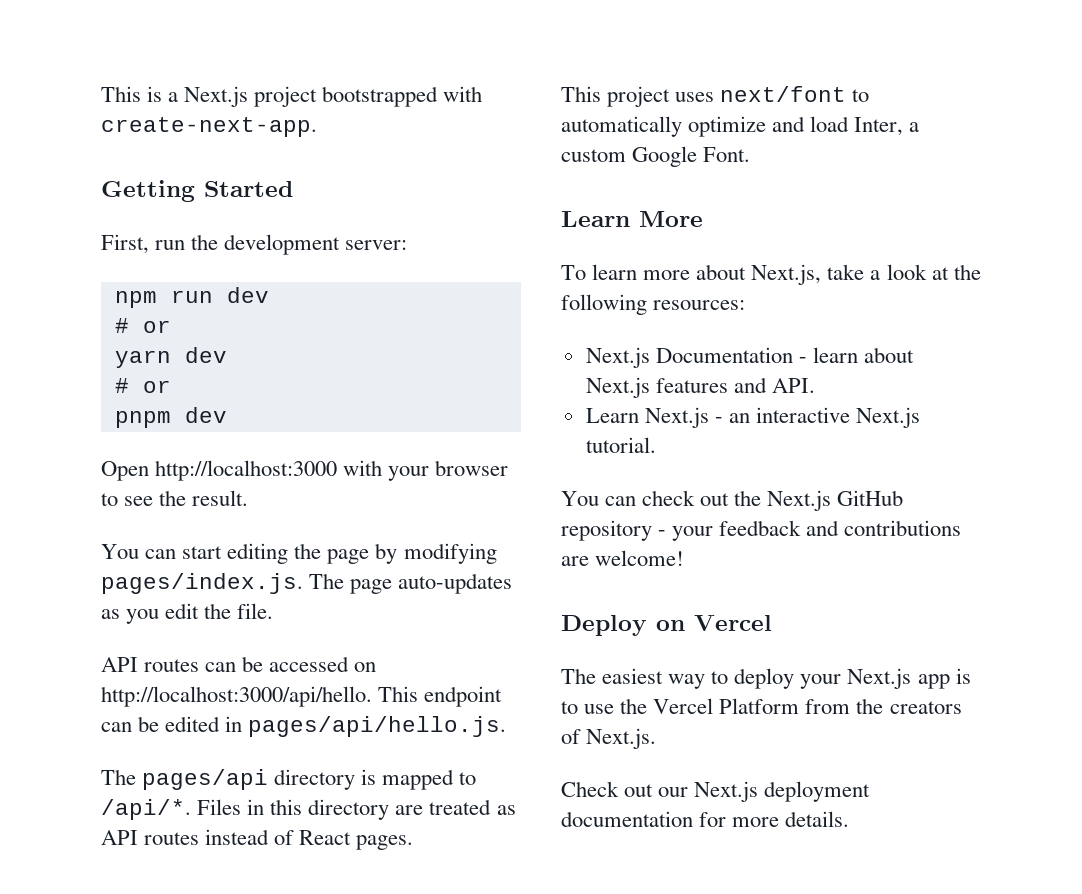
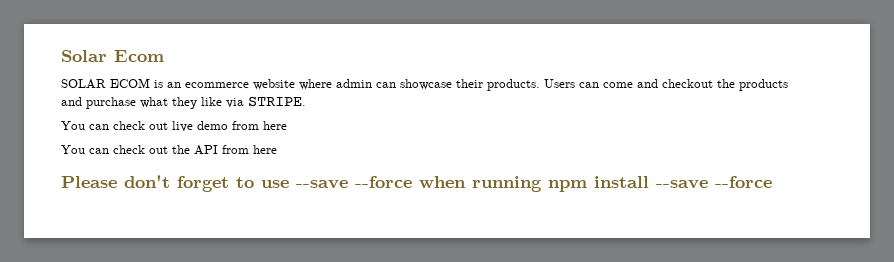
- This is a Next.js project bootstrapped with create-next-app.
- Getting Started
- First, run the development server:
- npm run dev
- # or
- yarn dev
- # or
- pnpm dev
- Open http://localhost:3000 with your browser to see the result.
- You can start editing the page by modifying pages/index.js. The page auto-updates as you edit the file.
- API routes can be accessed on http://localhost:3000/api/hello. This endpoint can be edited in pages/api/hello.js.
- The pages/api directory is mapped to /api/*. Files in this directory are treated as API routes instead of React pages.
- This project uses next/font to automatically optimize and load Inter, a custom Google Font.
- Learn More
- To learn more about Next.js, take a look at the following resources:
- Next.js Documentation - learn about Next.js features and API.
- Learn Next.js - an interactive Next.js tutorial.
+ Solar Ecom
+ SOLAR ECOM is an ecommerce website where admin can showcase their products. Users can come and checkout the products and purchase what they like via STRIPE.
+ You can check out live demo from here
- You can check out the Next.js GitHub repository - your feedback and contributions are welcome!
- Deploy on Vercel
- The easiest way to deploy your Next.js app is to use the Vercel Platform from the creators of Next.js.
- Check out our Next.js deployment documentation for more details.
+ You can check out the API from here
+ Please don't forget to use --save --force when running npm install --save --force

